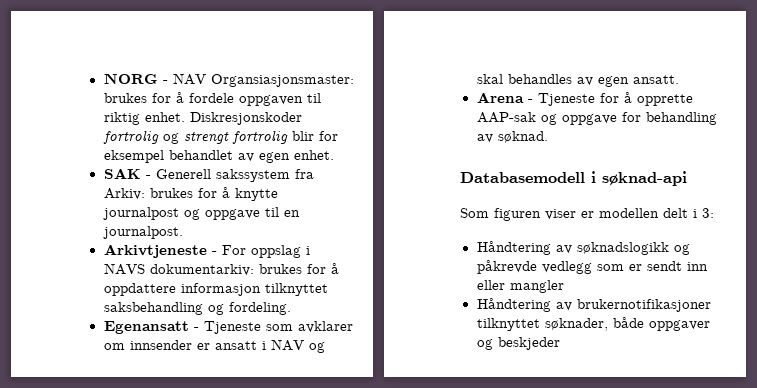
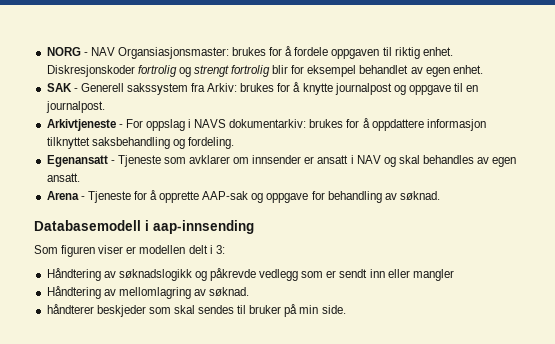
- Databasemodell i søknad-api
+ Databasemodell i aap-innsending
- Håndtering av brukernotifikasjoner tilknyttet søknader, både oppgaver og beskjeder
+ Håndtering av mellomlagring av søknad.
+ håndterer beskjeder som skal sendes til bruker på min side.

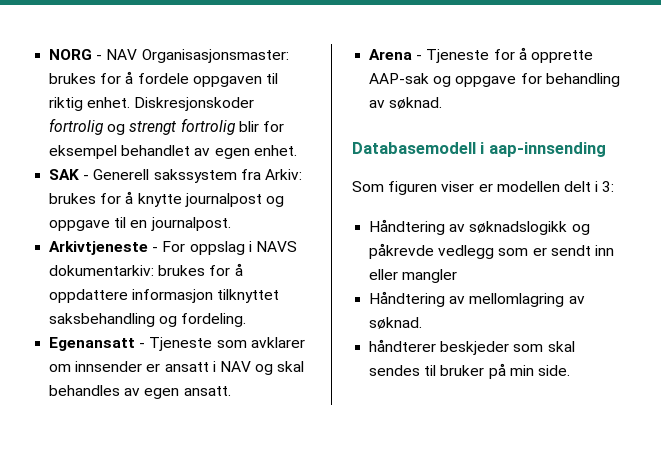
- NORG - NAV Organsiasjonsmaster: brukes for å fordele oppgaven til riktig enhet.
+ NORG - NAV Organisasjonsmaster: brukes for å fordele oppgaven til riktig enhet.

